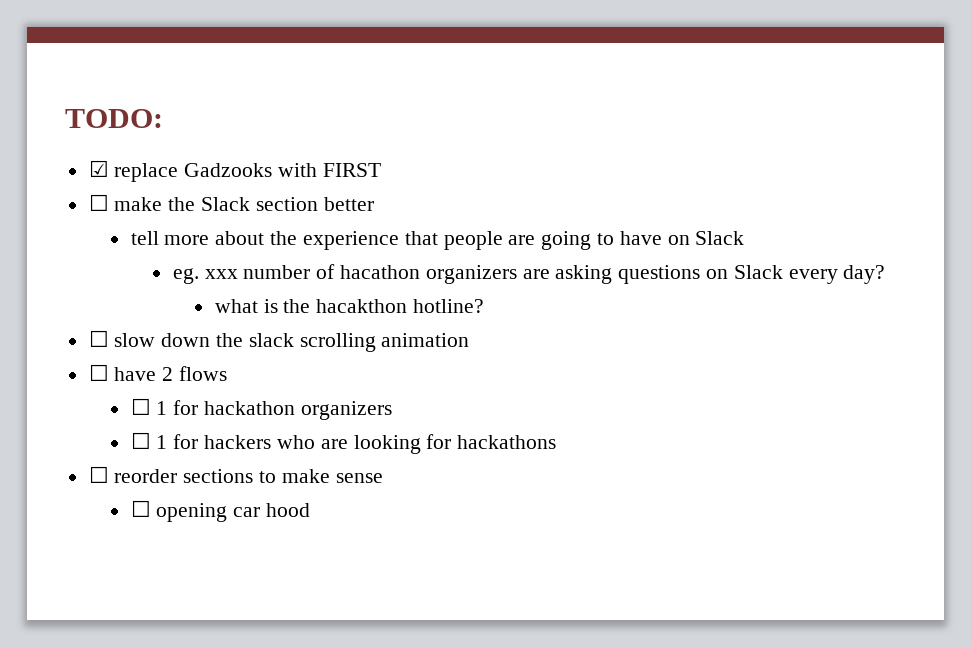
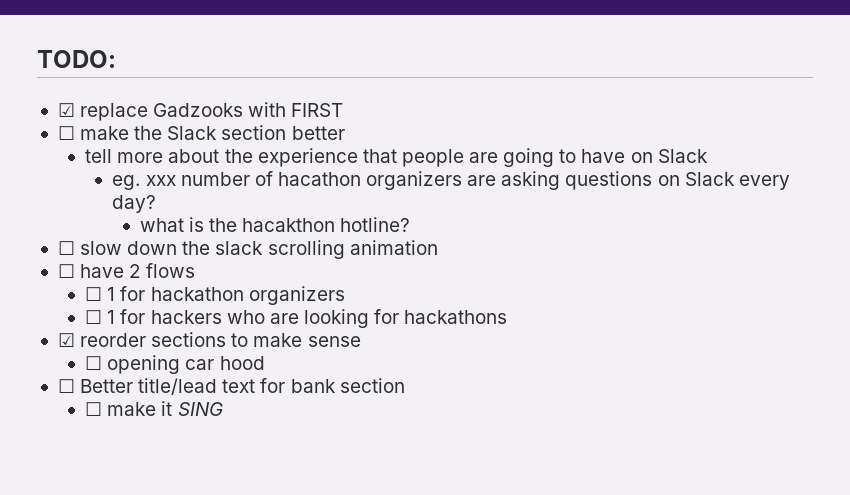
- ☐ reorder sections to make sense
+ ☑ reorder sections to make sense
+ ☐ Better title/lead text for bank section
+ ☐ make it SING

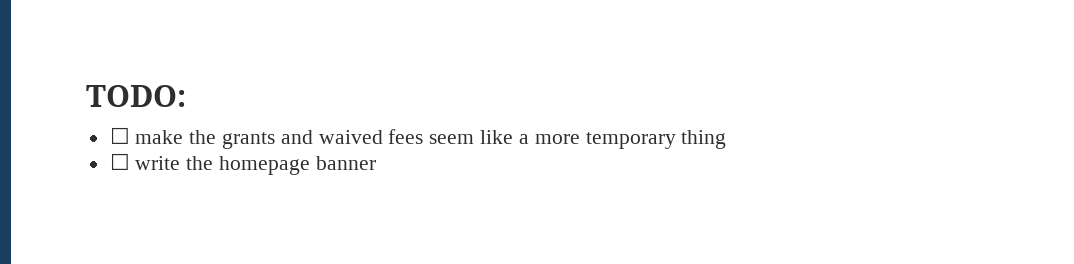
- ☑ replace Gadzooks with FIRST
- ☐ make the Slack section better
- tell more about the experience that people are going to have on Slack
- eg. xxx number of hacathon organizers are asking questions on Slack every day?
- what is the hacakthon hotline?
- ☐ slow down the slack scrolling animation
- ☐ have 2 flows
- ☐ 1 for hackathon organizers
- ☐ 1 for hackers who are looking for hackathons
- ☑ reorder sections to make sense
- ☐ opening car hood
- ☐ Better title/lead text for bank section
- ☐ make it SING
+ ☐ make the grants and waived fees seem like a more temporary thing
+ ☐ write the homepage banner

